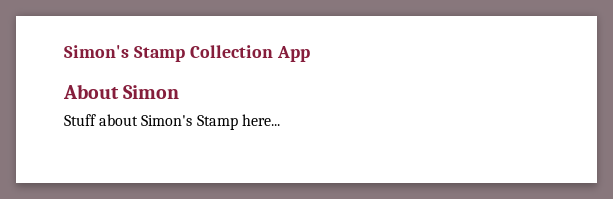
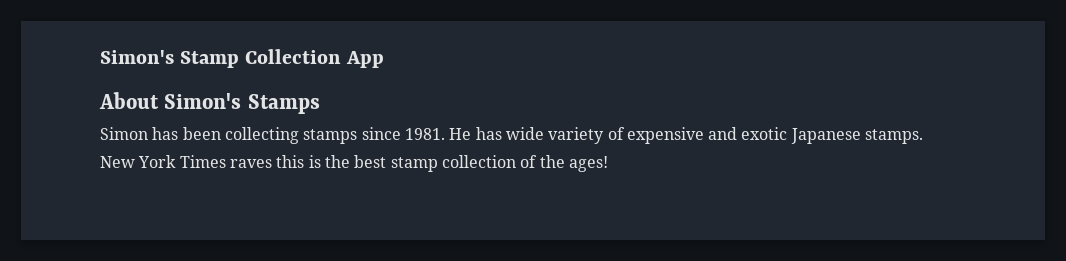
- About Simon
- Stuff about Simon's Stamp here...
+ About Simon's Stamps
+ Simon has been collecting stamps since 1981. He has wide variety of expensive and exotic Japanese stamps.
+ New York Times raves this is the best stamp collection of the ages!

